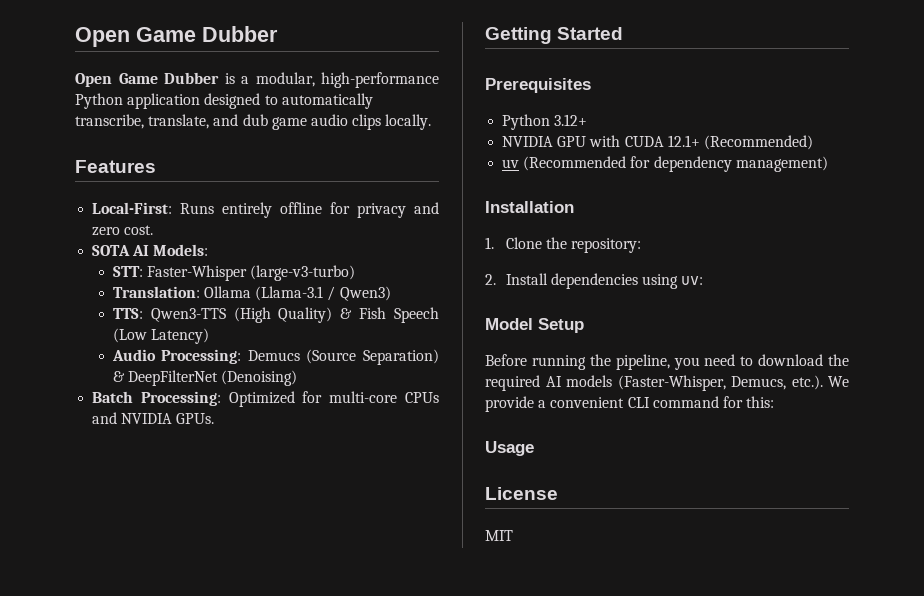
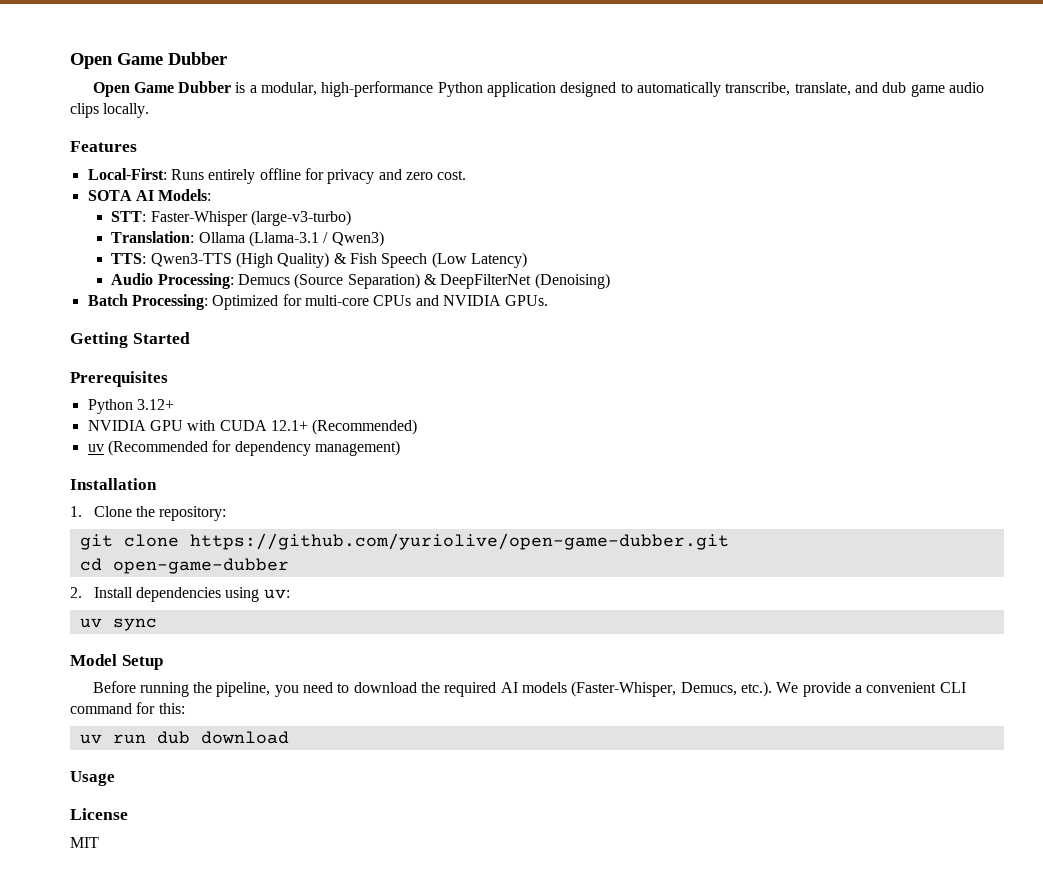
+ git clone https://github.com/yuriolive/open-game-dubber.git
+ cd open-game-dubber
+ uv sync
+ uv run dub download

